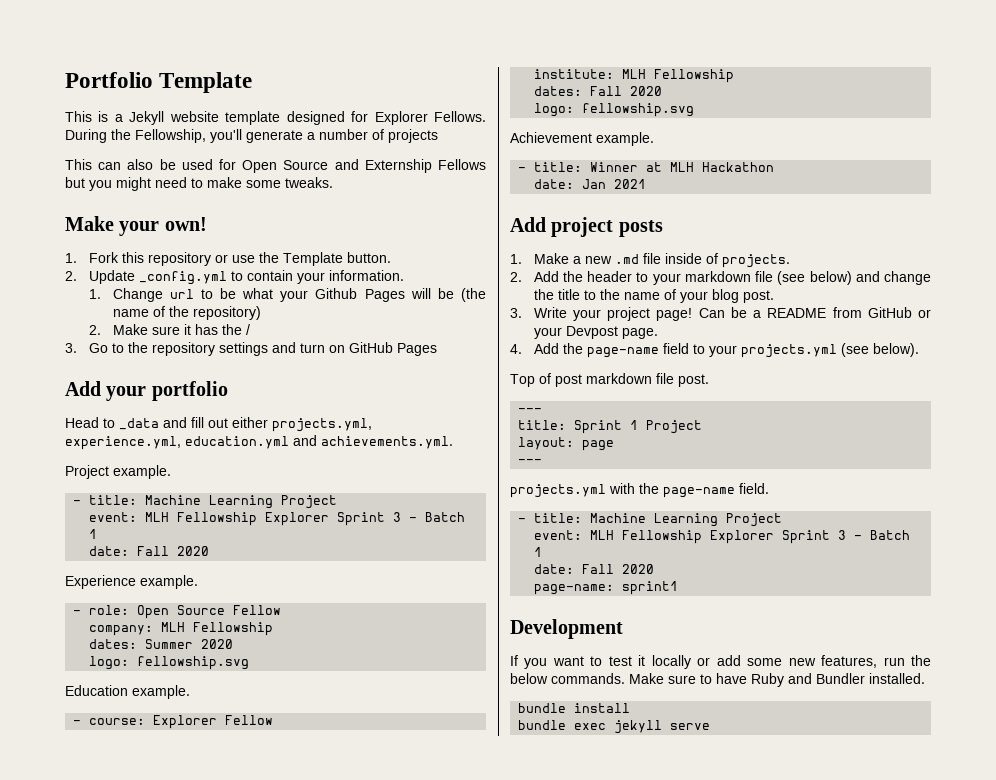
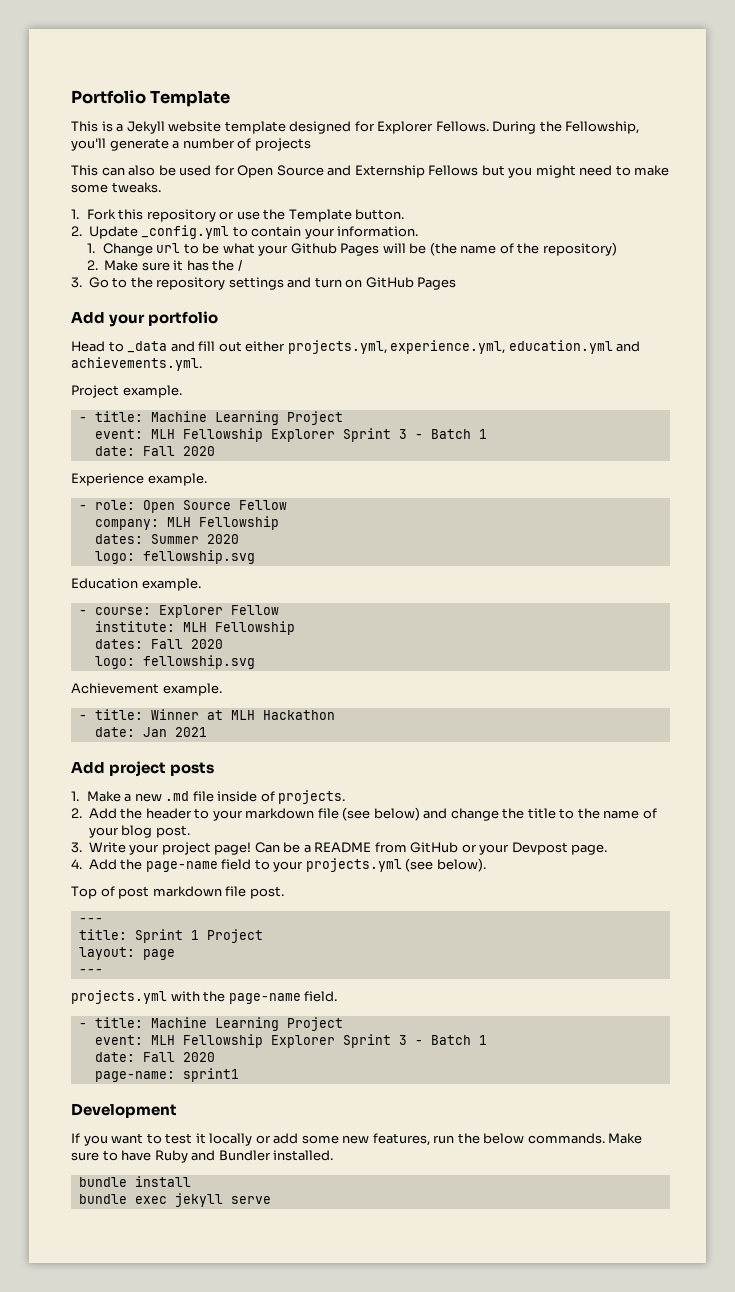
- Make your own!

